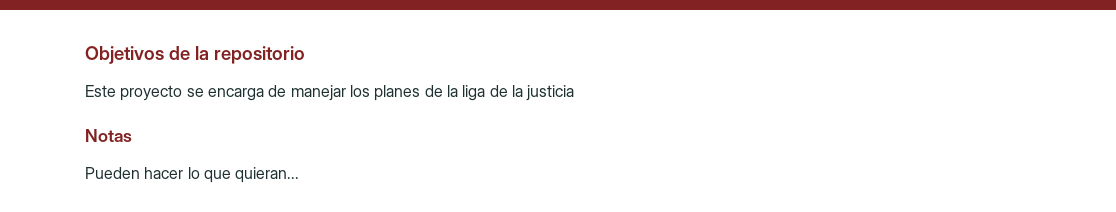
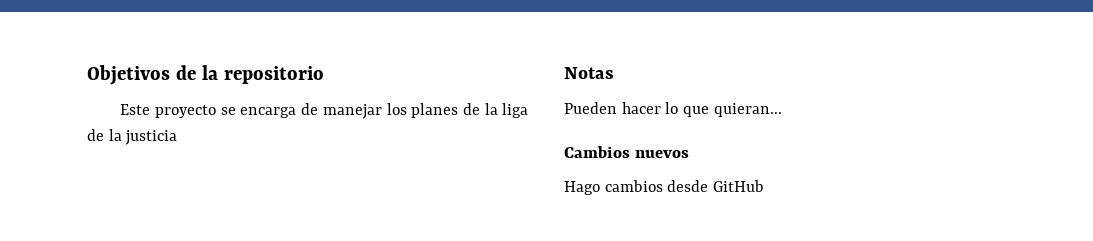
+ Cambios nuevos
+ Hago cambios desde GitHub

